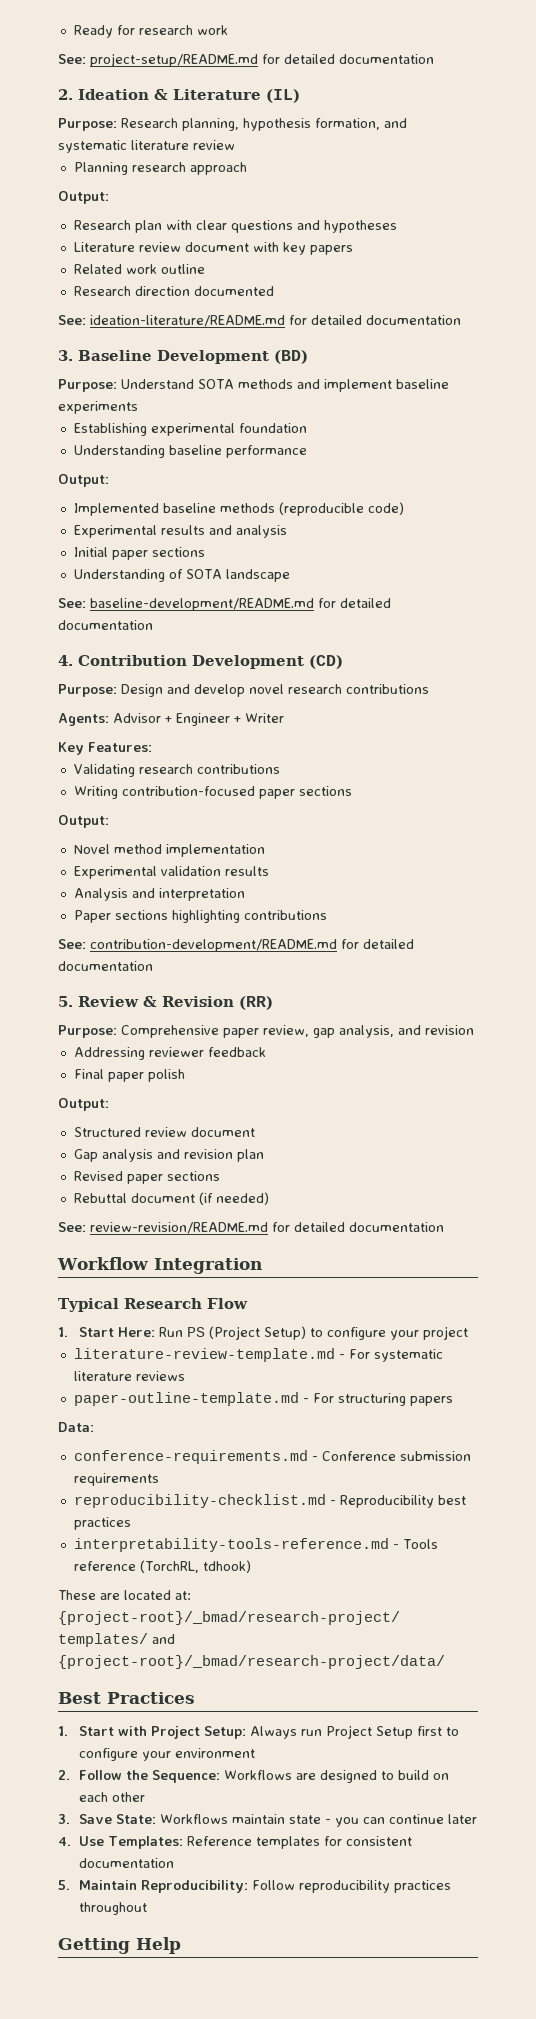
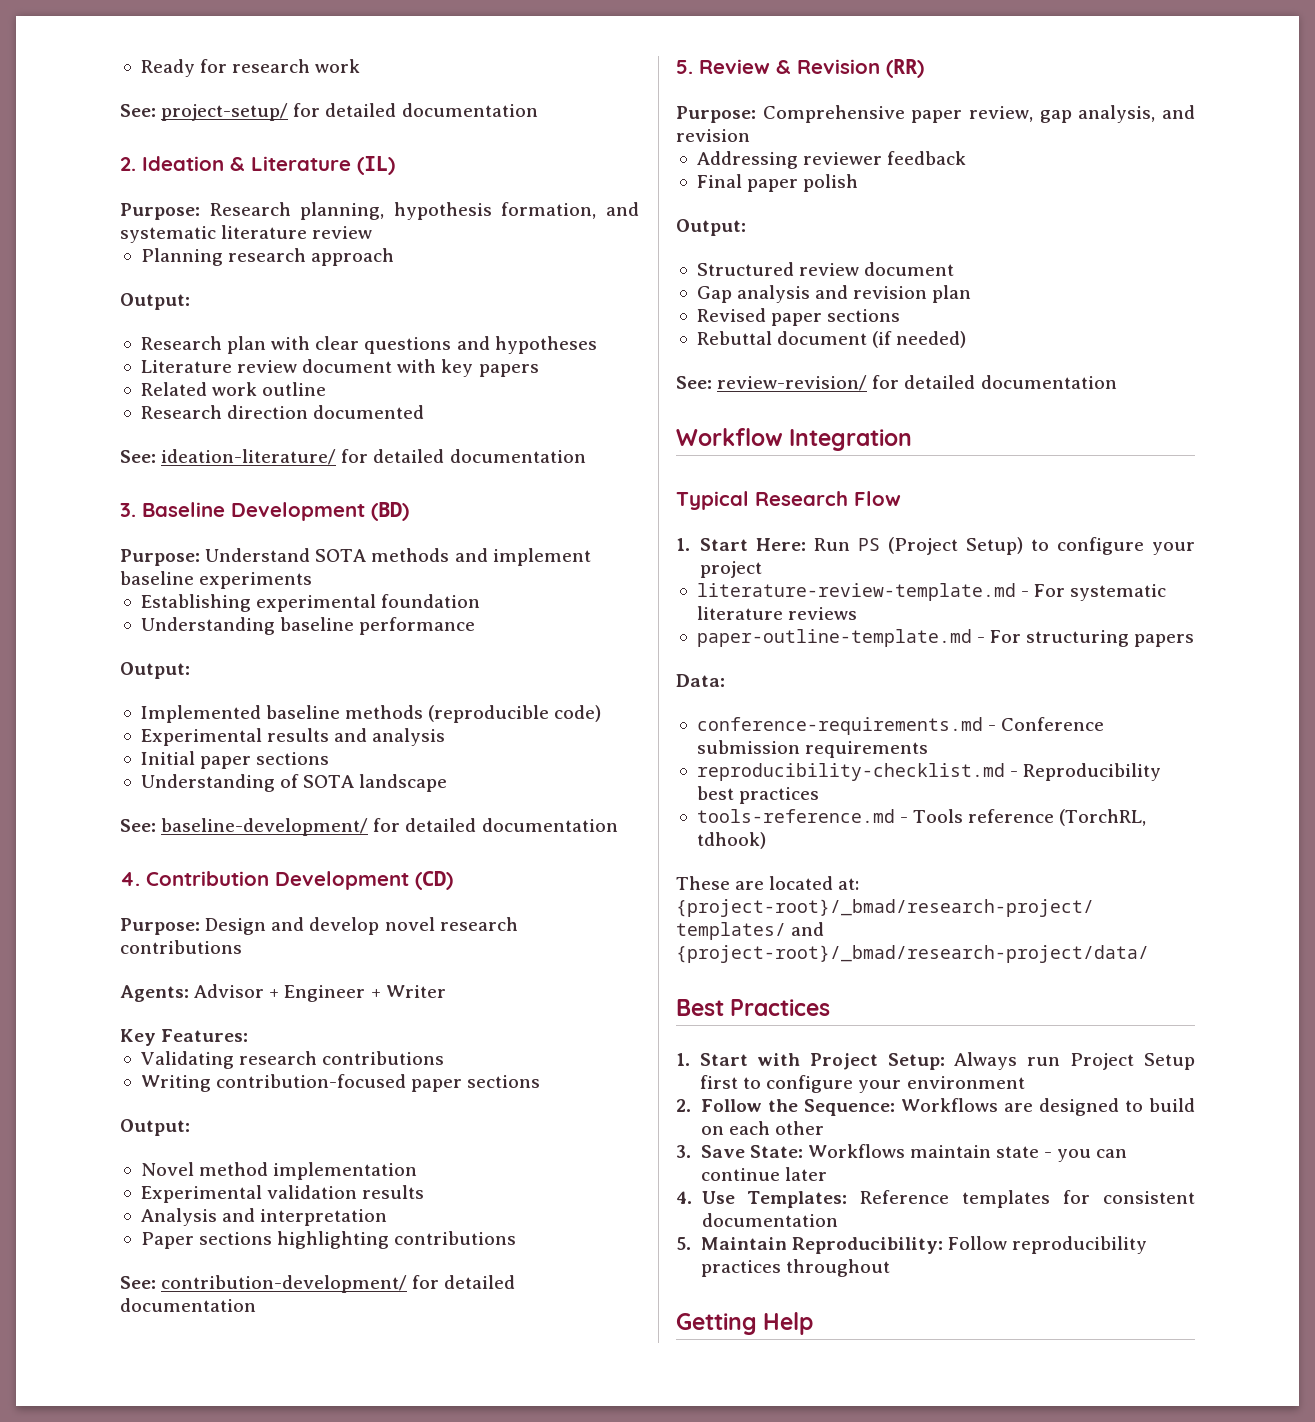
- See: project-setup/README.md for detailed documentation
+ See: project-setup/ for detailed documentation
- See: ideation-literature/README.md for detailed documentation
+ See: ideation-literature/ for detailed documentation
- See: baseline-development/README.md for detailed documentation
+ See: baseline-development/ for detailed documentation
- See: contribution-development/README.md for detailed documentation
+ See: contribution-development/ for detailed documentation
- See: review-revision/README.md for detailed documentation
+ See: review-revision/ for detailed documentation
- interpretability-tools-reference.md - Tools reference (TorchRL, tdhook)
+ tools-reference.md - Tools reference (TorchRL, tdhook)

